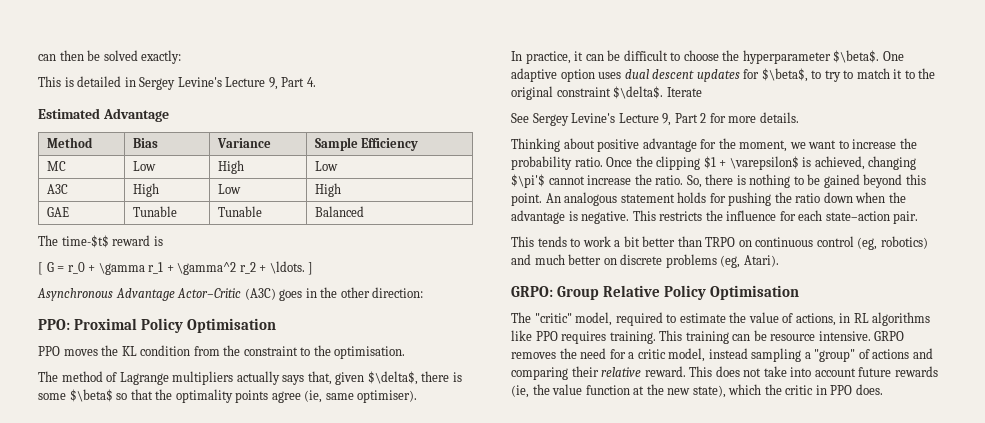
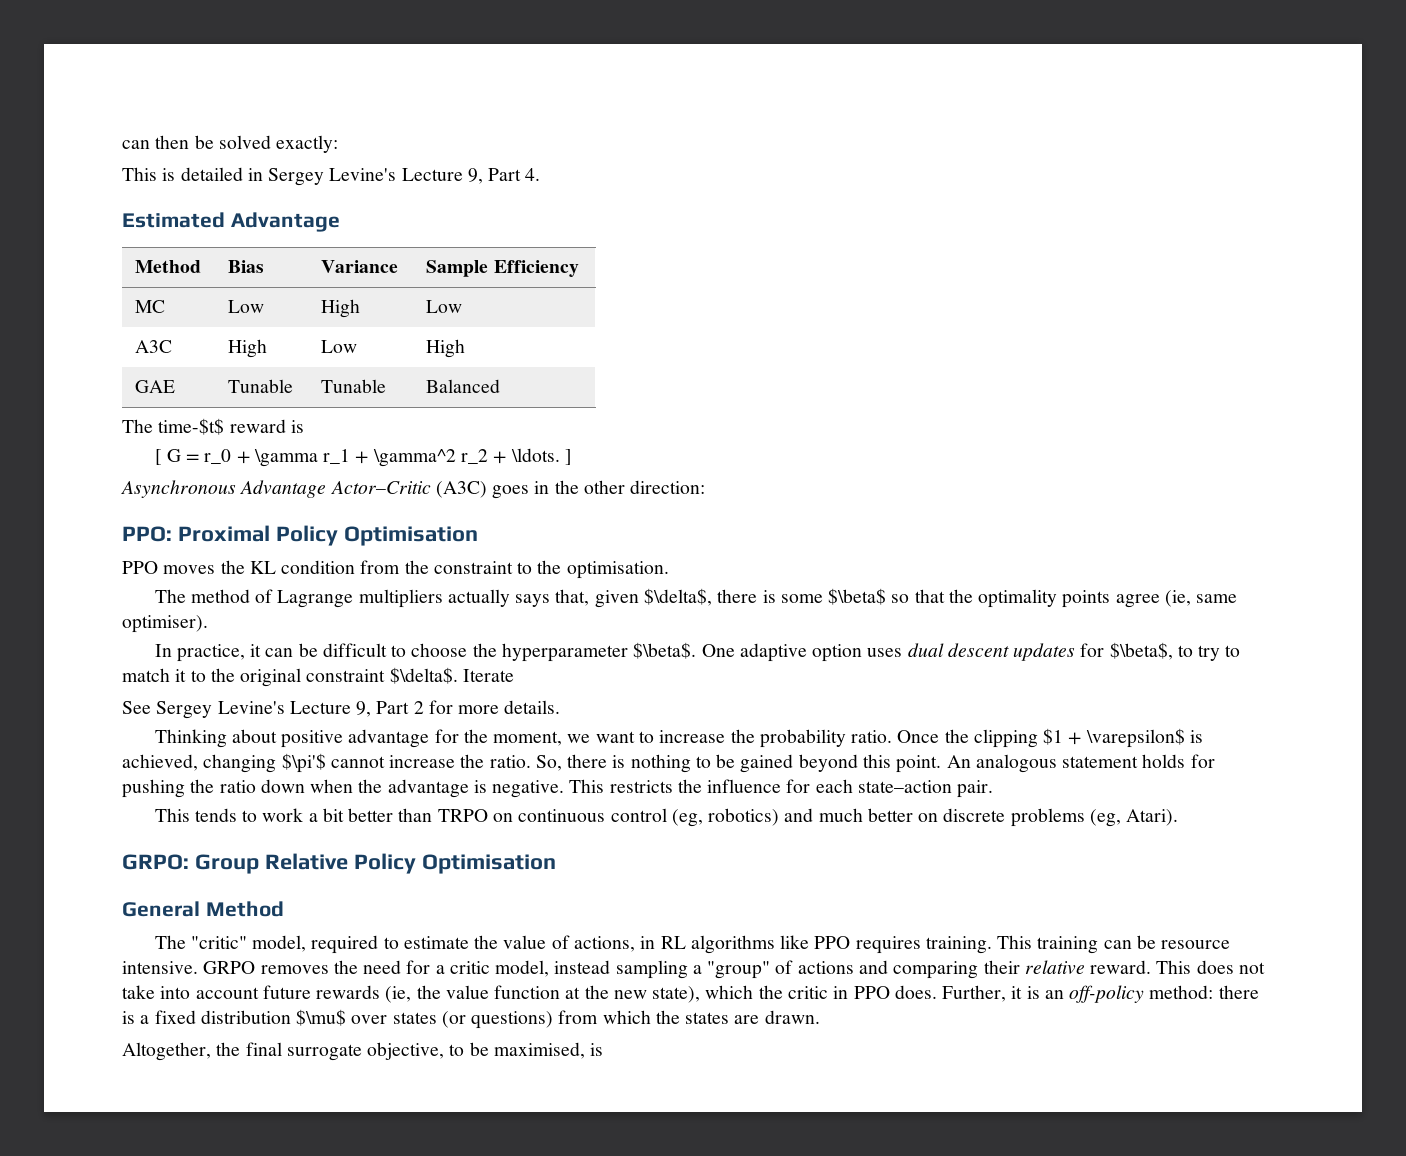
+ General Method
+ Further, it is an off-policy method: there is a fixed distribution $\mu$ over states (or questions) from which the states are drawn.
+ Altogether, the final surrogate objective, to be maximised, is

